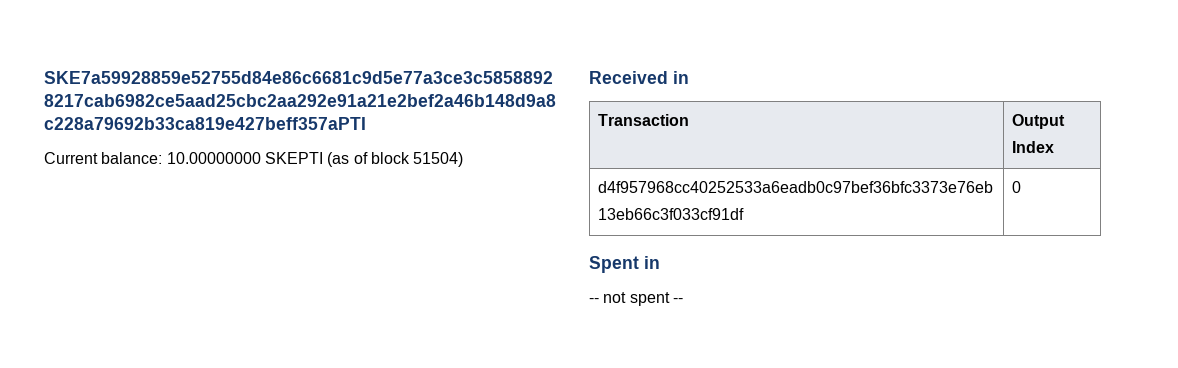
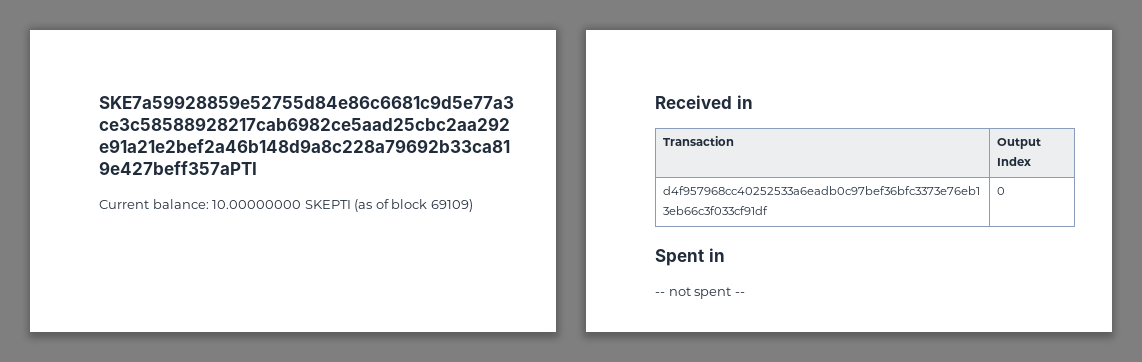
- Current balance: 10.00000000 SKEPTI (as of block 51504)
+ Current balance: 10.00000000 SKEPTI (as of block 69109)

